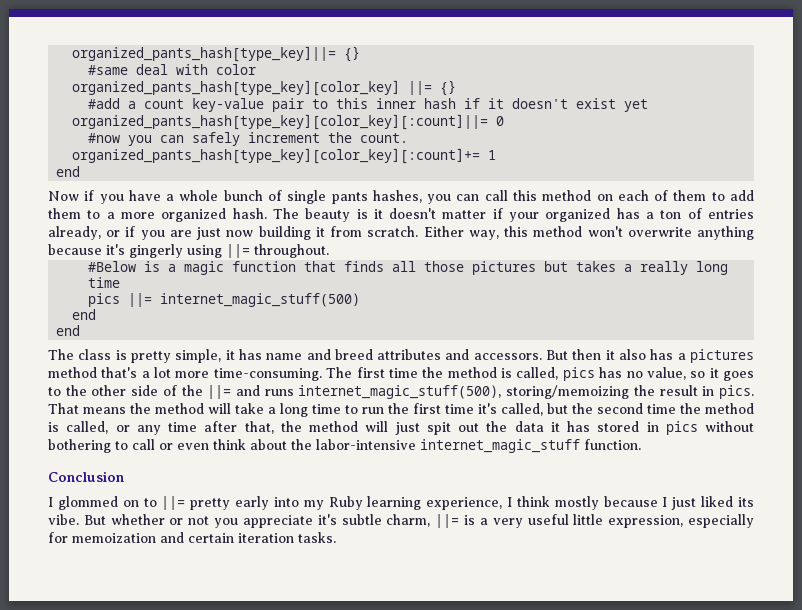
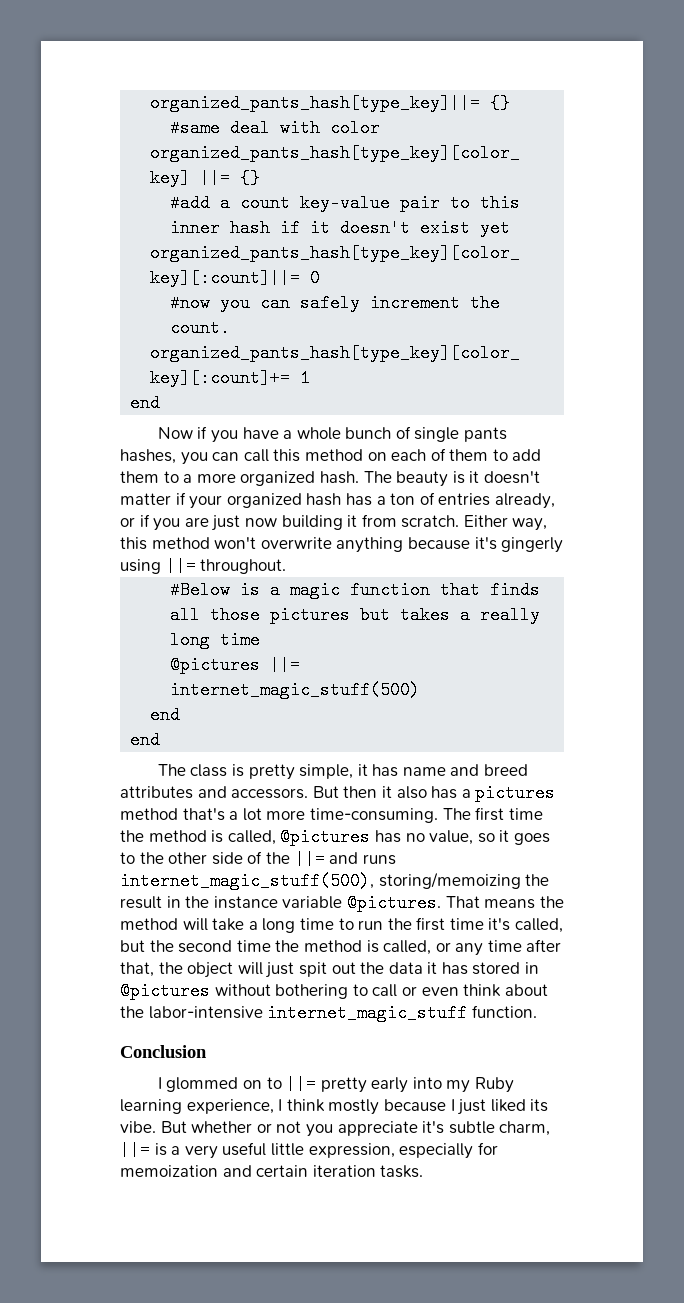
- The beauty is it doesn't matter if your organized has a ton of entries already, or if you are just now building it from scratch.
+ The beauty is it doesn't matter if your organized hash has a ton of entries already, or if you are just now building it from scratch.
- pics ||= internet_magic_stuff(500)
+ @pictures ||= internet_magic_stuff(500)
- The first time the method is called, pics has no value, so it goes to the other side of the ||= and runs internet_magic_stuff(500), storing/memoizing the result in pics.
+ The first time the method is called, @pictures has no value, so it goes to the other side of the ||= and runs internet_magic_stuff(500), storing/memoizing the result in the instance variable @pictures.
- That means the method will take a long time to run the first time it's called, but the second time the method is called, or any time after that, the method will just spit out the data it has stored in pics without bothering to call or even think about the labor-intensive internet_magic_stuff function.
+ That means the method will take a long time to run the first time it's called, but the second time the method is called, or any time after that, the object will just spit out the data it has stored in @pictures without bothering to call or even think about the labor-intensive internet_magic_stuff function.

